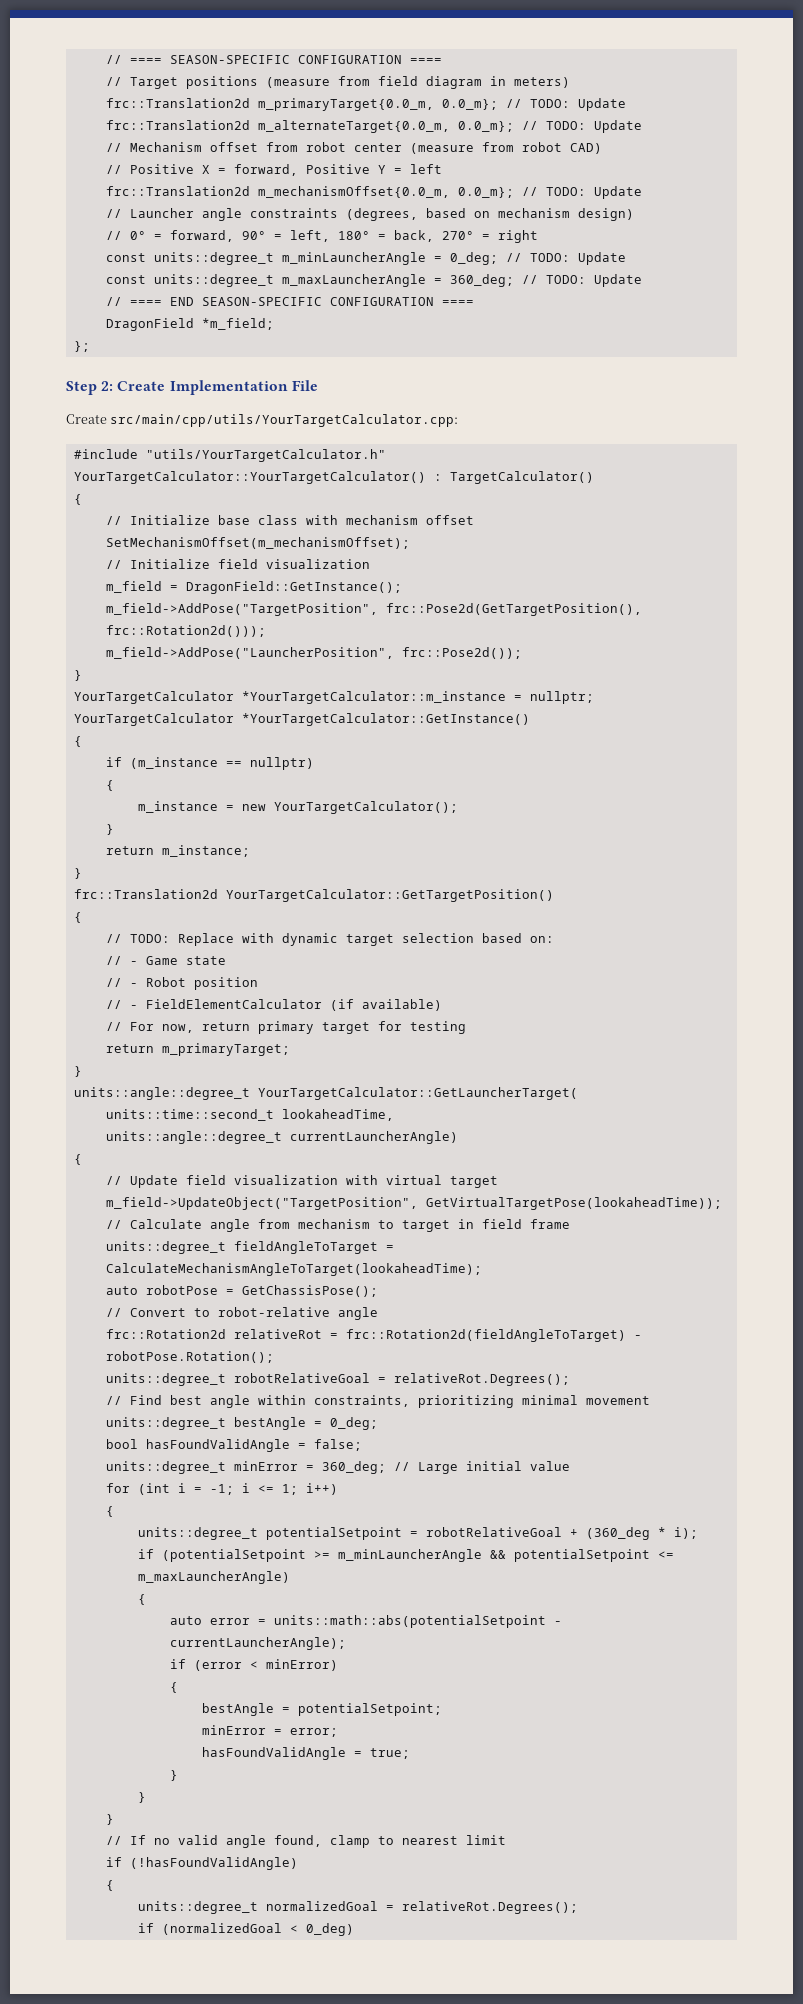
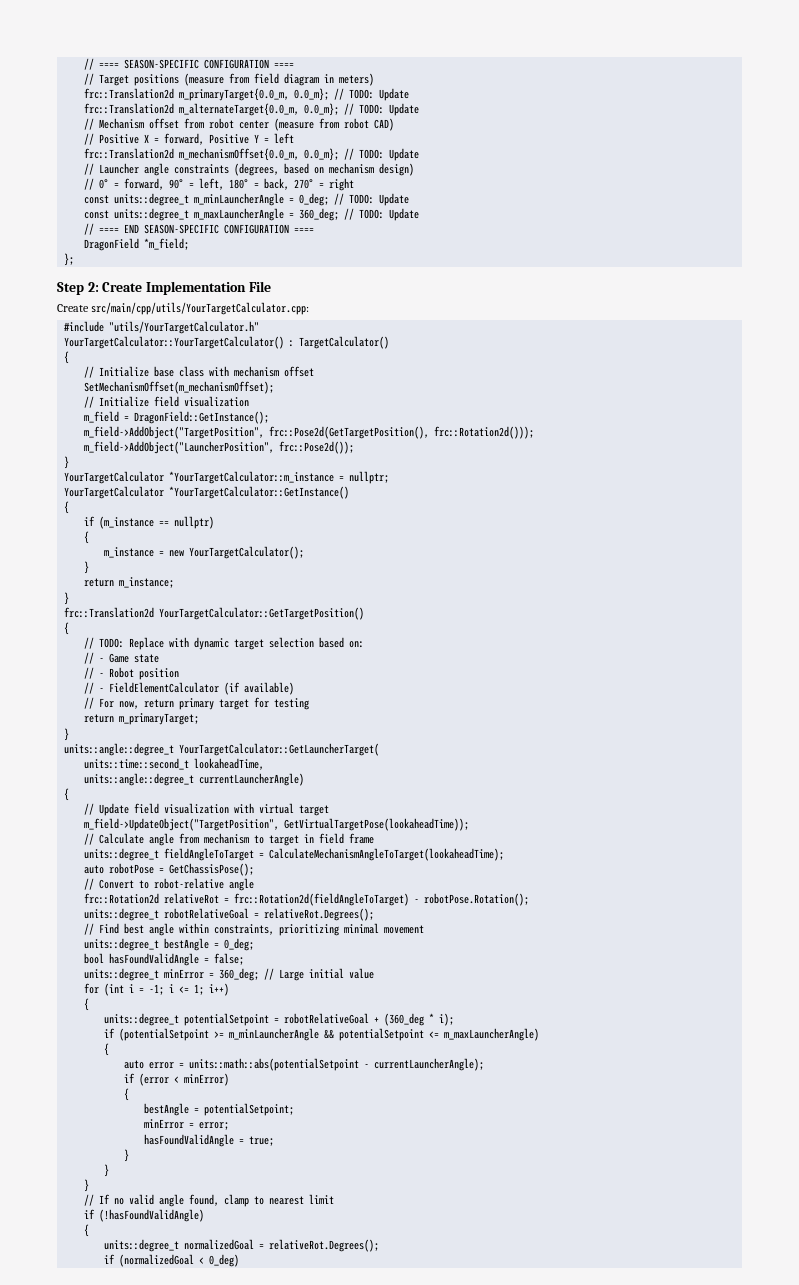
- m_field->AddPose("TargetPosition", frc::Pose2d(GetTargetPosition(), frc::Rotation2d()));
+ m_field->AddObject("TargetPosition", frc::Pose2d(GetTargetPosition(), frc::Rotation2d()));
- m_field->AddPose("LauncherPosition", frc::Pose2d());
+ m_field->AddObject("LauncherPosition", frc::Pose2d());

